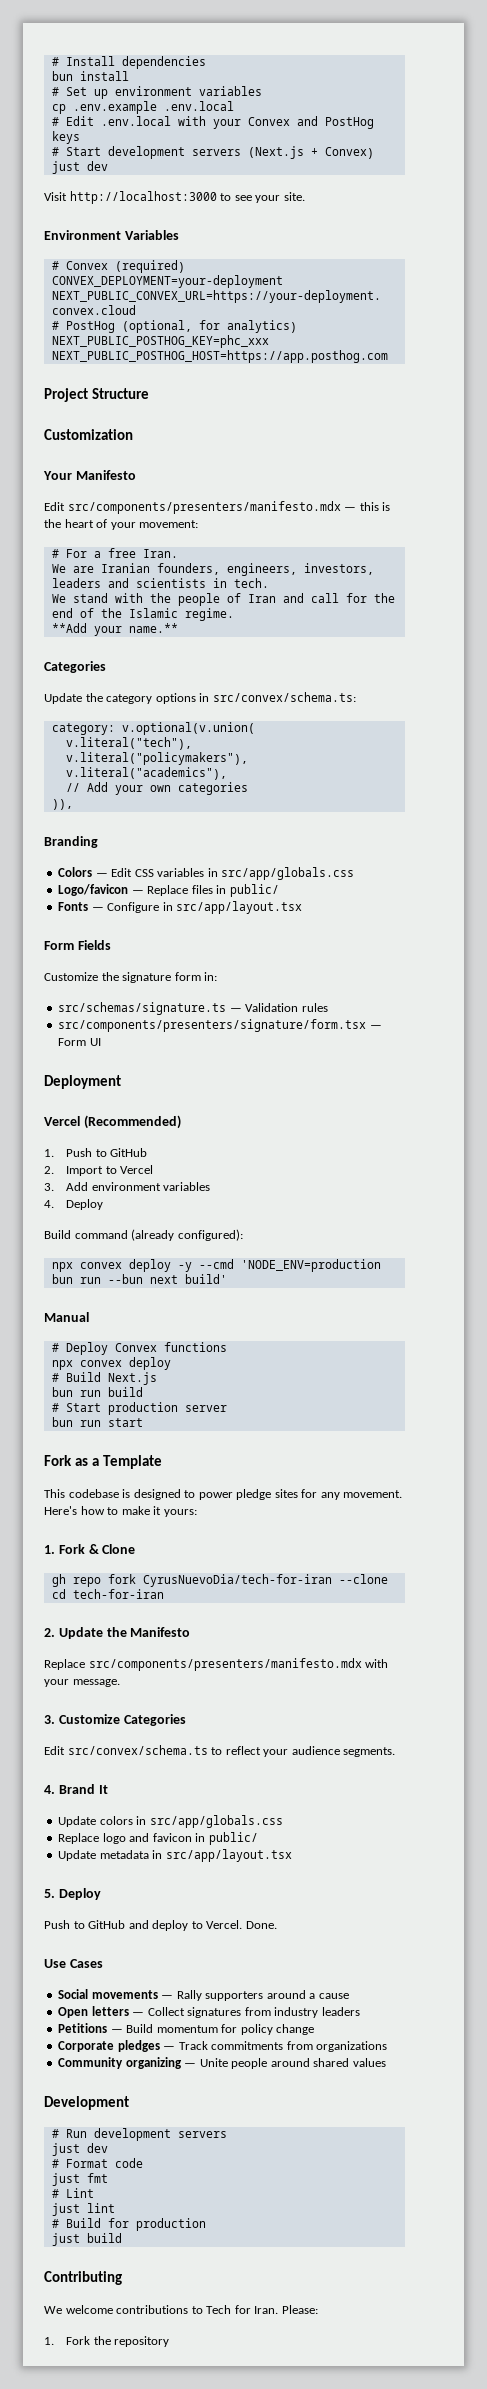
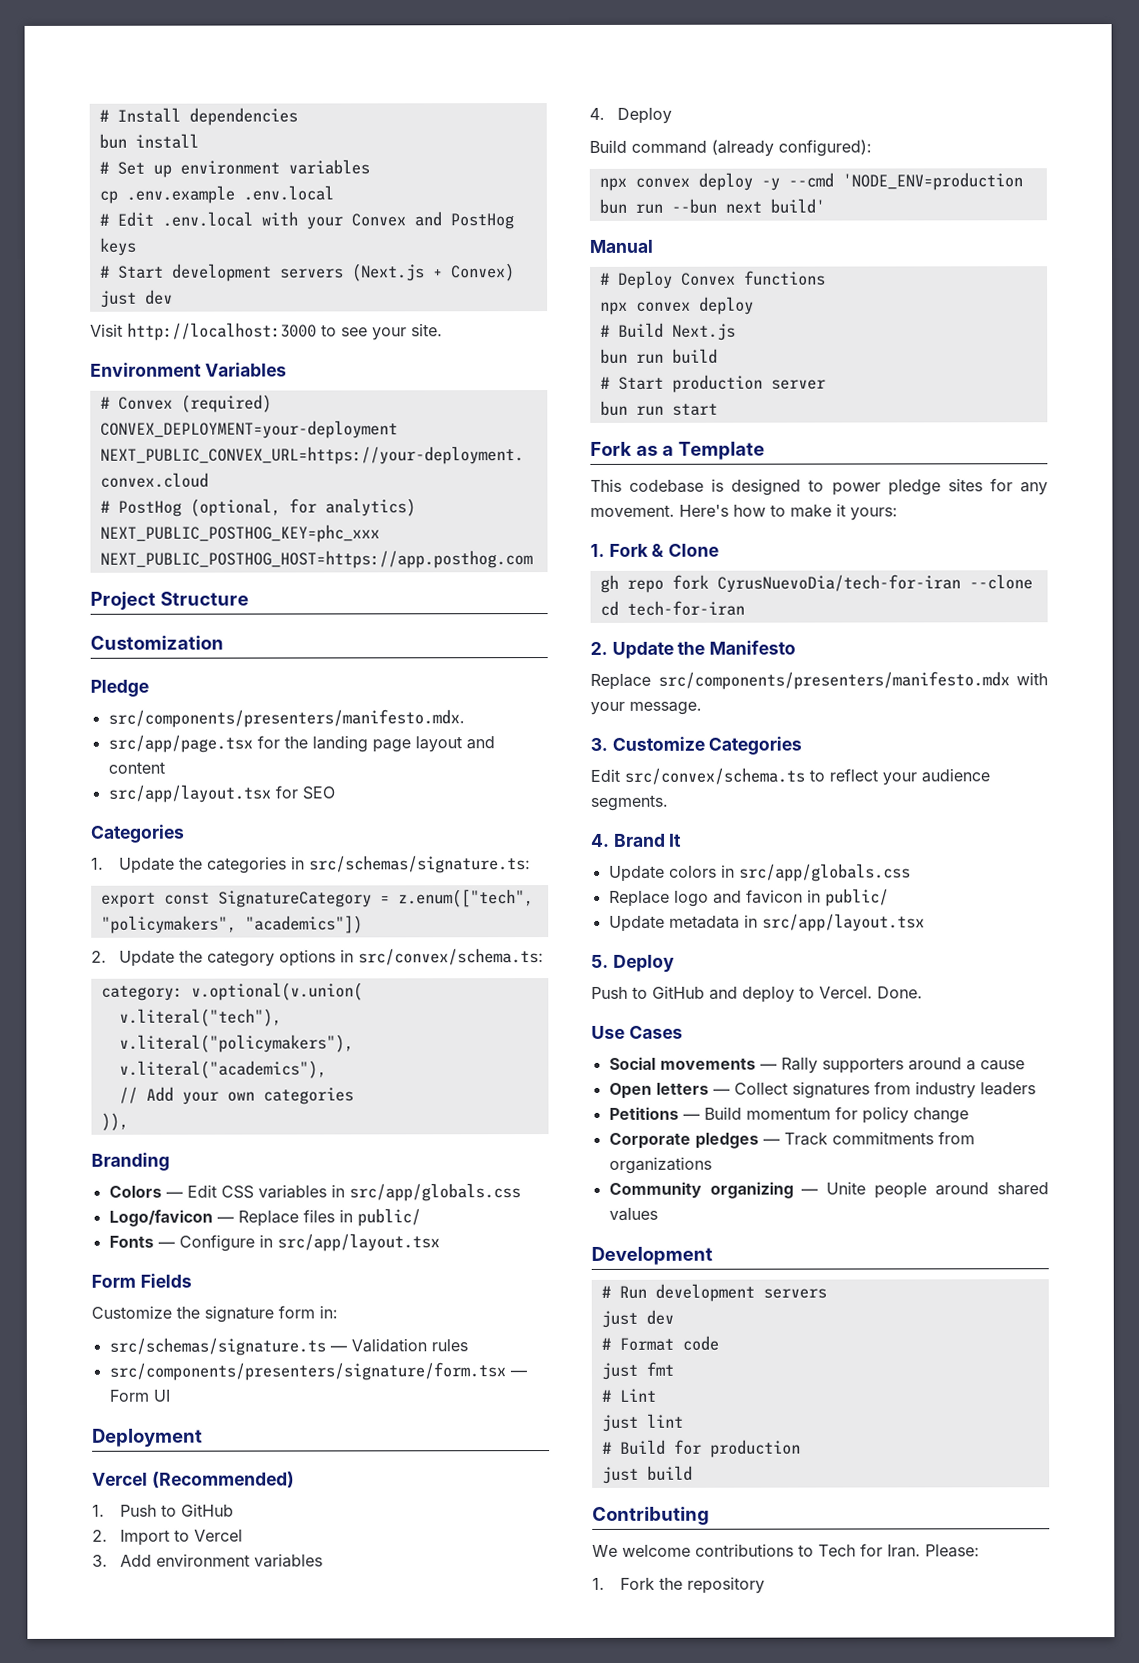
- Your Manifesto
- Edit src/components/presenters/manifesto.mdx — this is the heart of your movement:
- # For a free Iran.
- We are Iranian founders, engineers, investors, leaders and scientists in tech.
- We stand with the people of Iran and call for the end of the Islamic regime.
- **Add your name.**
+ Pledge
+ src/components/presenters/manifesto.mdx.
+ src/app/page.tsx for the landing page layout and content
+ src/app/layout.tsx for SEO
  Categories
- Update the category options in src/convex/schema.ts:
+ 1. Update the categories in src/schemas/signature.ts:
+ export const SignatureCategory = z.enum(["tech", "policymakers", "academics"])
+ 2. Update the category options in src/convex/schema.ts:

